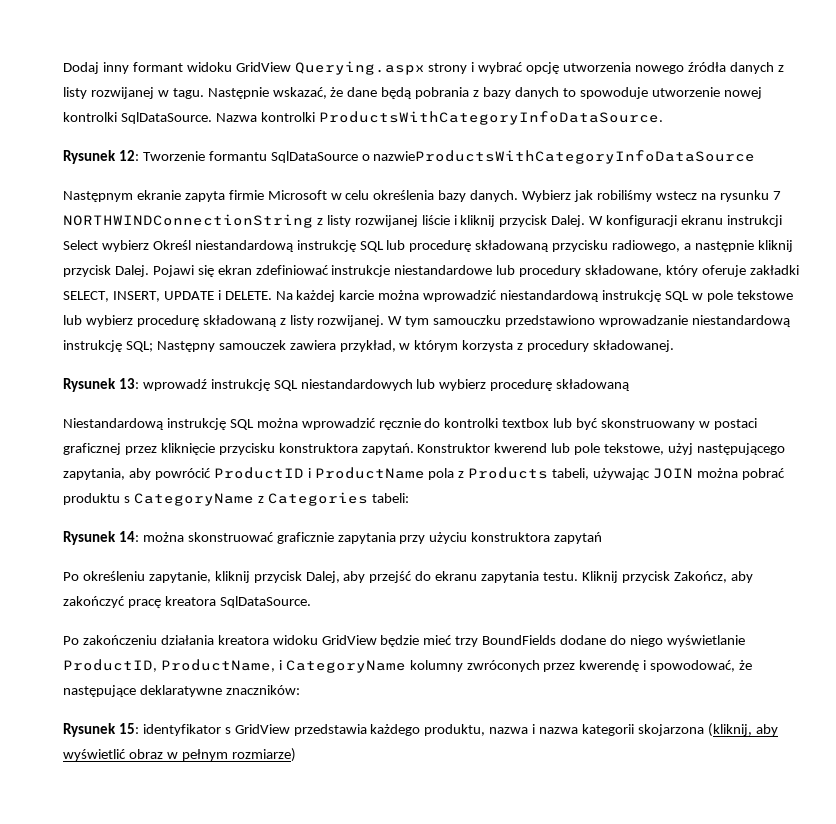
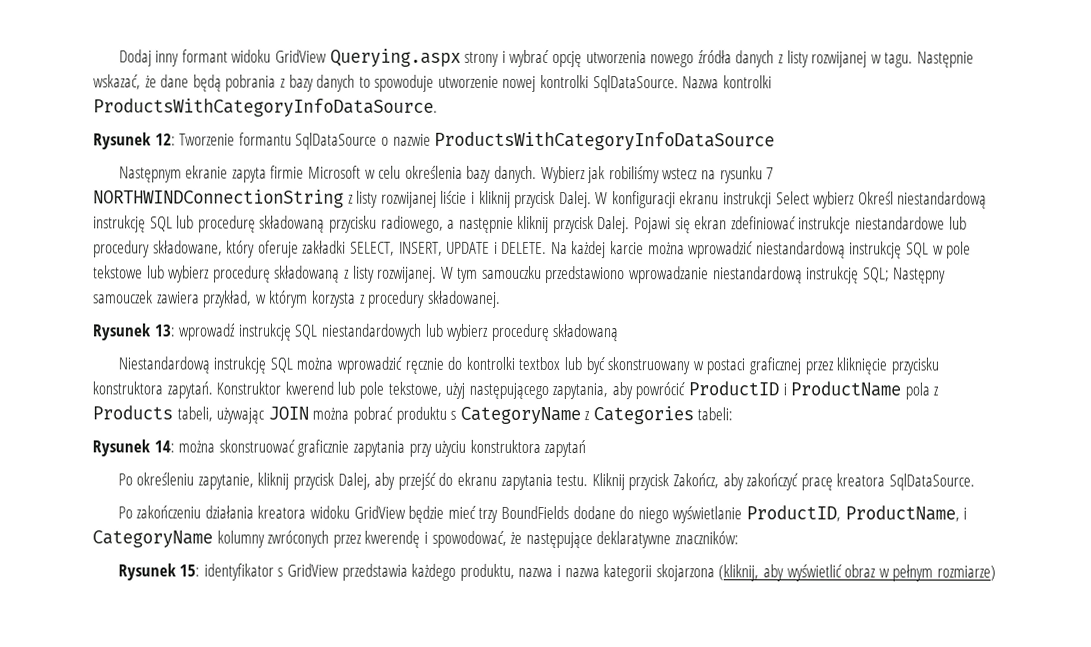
- Rysunek 12: Tworzenie formantu SqlDataSource o nazwieProductsWithCategoryInfoDataSource
+ Rysunek 12: Tworzenie formantu SqlDataSource o nazwie ProductsWithCategoryInfoDataSource

